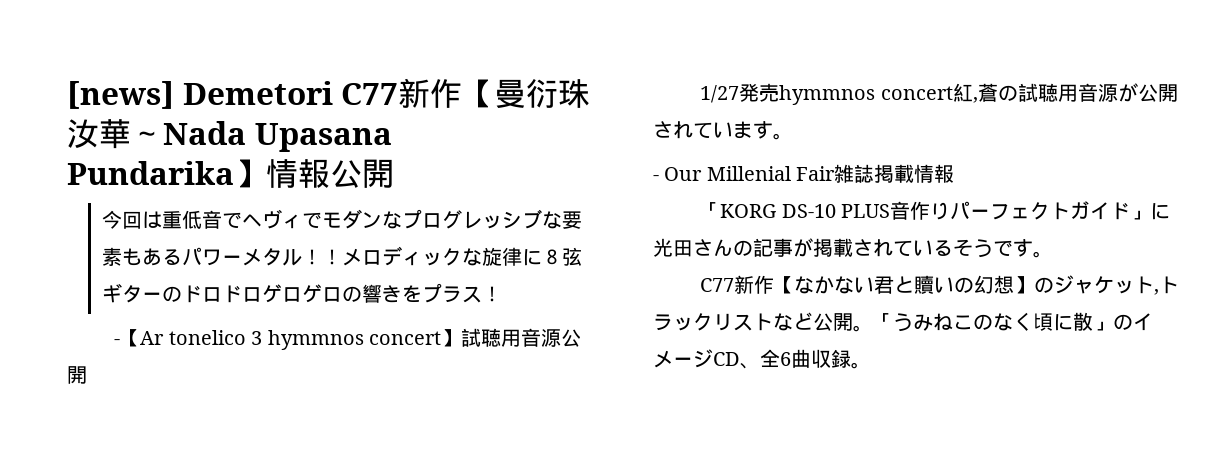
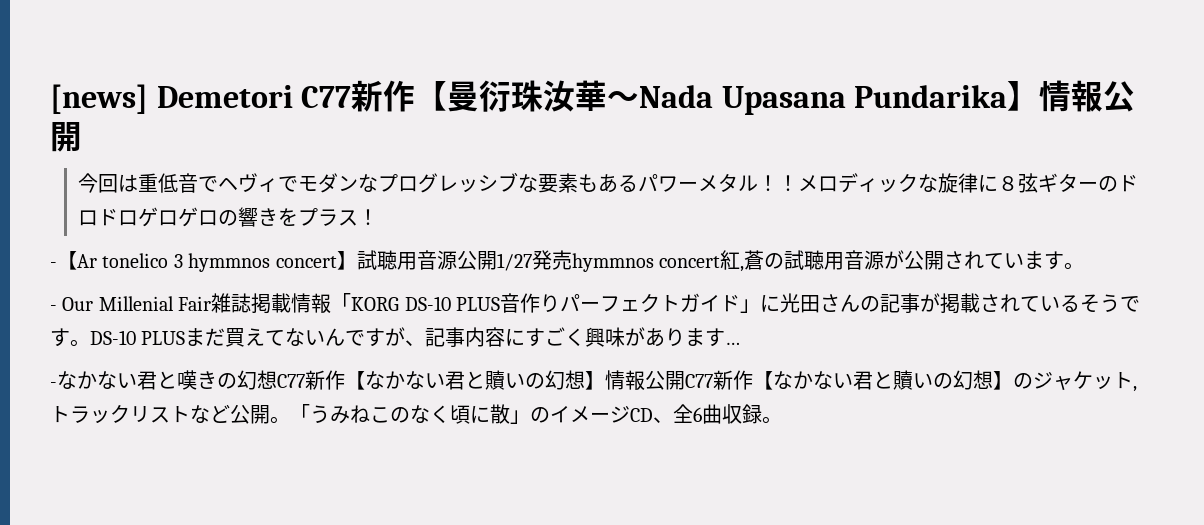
- -【Ar tonelico 3 hymmnos concert】試聴用音源公開
- 1/27発売hymmnos concert紅,蒼の試聴用音源が公開されています。
+ -【Ar tonelico 3 hymmnos concert】試聴用音源公開1/27発売hymmnos concert紅,蒼の試聴用音源が公開されています。
- - Our Millenial Fair雑誌掲載情報
- 「KORG DS-10 PLUS音作りパーフェクトガイド」に光田さんの記事が掲載されているそうです。
- C77新作【なかない君と贖いの幻想】のジャケット,トラックリストなど公開。
+ - Our Millenial Fair雑誌掲載情報「KORG DS-10 PLUS音作りパーフェクトガイド」に光田さんの記事が掲載されているそうです。DS-10 PLUSまだ買えてないんですが、記事内容にすごく興味があります…
+ -なかない君と嘆きの幻想C77新作【なかない君と贖いの幻想】情報公開C77新作【なかない君と贖いの幻想】のジャケット,トラックリストなど公開。

